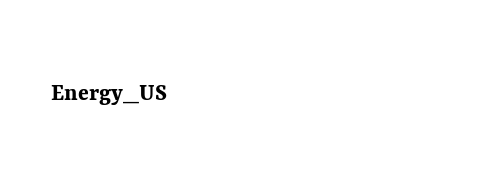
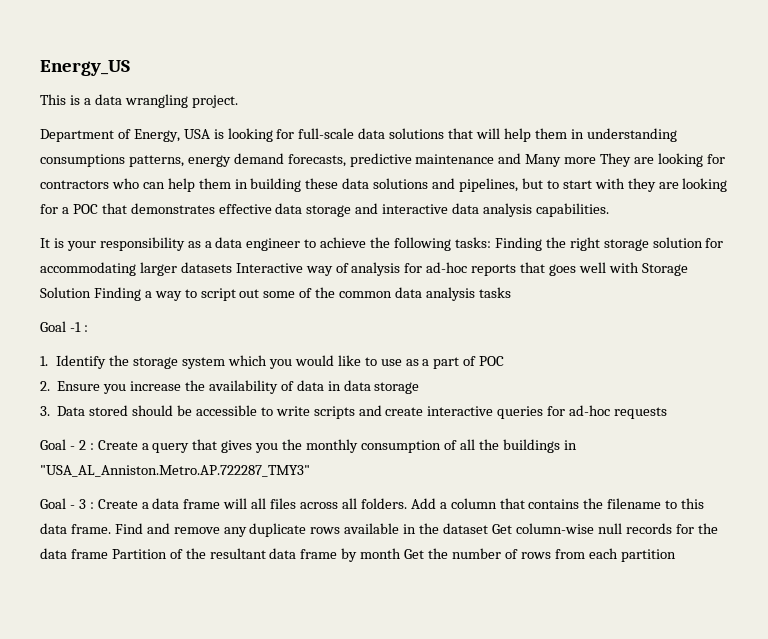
+ This is a data wrangling project.
+ Department of Energy, USA is looking for full-scale data solutions that will help them in understanding consumptions patterns, energy demand forecasts, predictive maintenance and Many more They are looking for contractors who can help them in building these data solutions and pipelines, but to start with they are looking for a POC that demonstrates effective data storage and interactive data analysis capabilities.
+ It is your responsibility as a data engineer to achieve the following tasks: Finding the right storage solution for accommodating larger datasets Interactive way of analysis for ad-hoc reports that goes well with Storage Solution Finding a way to script out some of the common data analysis tasks
+ Goal -1 :
+ 1. Identify the storage system which you would like to use as a part of POC
+ 2. Ensure you increase the availability of data in data storage
+ 3. Data stored should be accessible to write scripts and create interactive queries for ad-hoc requests
+ Goal - 2 : Create a query that gives you the monthly consumption of all the buildings in "USA_AL_Anniston.Metro.AP.722287_TMY3"
+ Goal - 3 : Create a data frame will all files across all folders. Add a column that contains the filename to this data frame. Find and remove any duplicate rows available in the dataset Get column-wise null records for the data frame Partition of the resultant data frame by month Get the number of rows from each partition

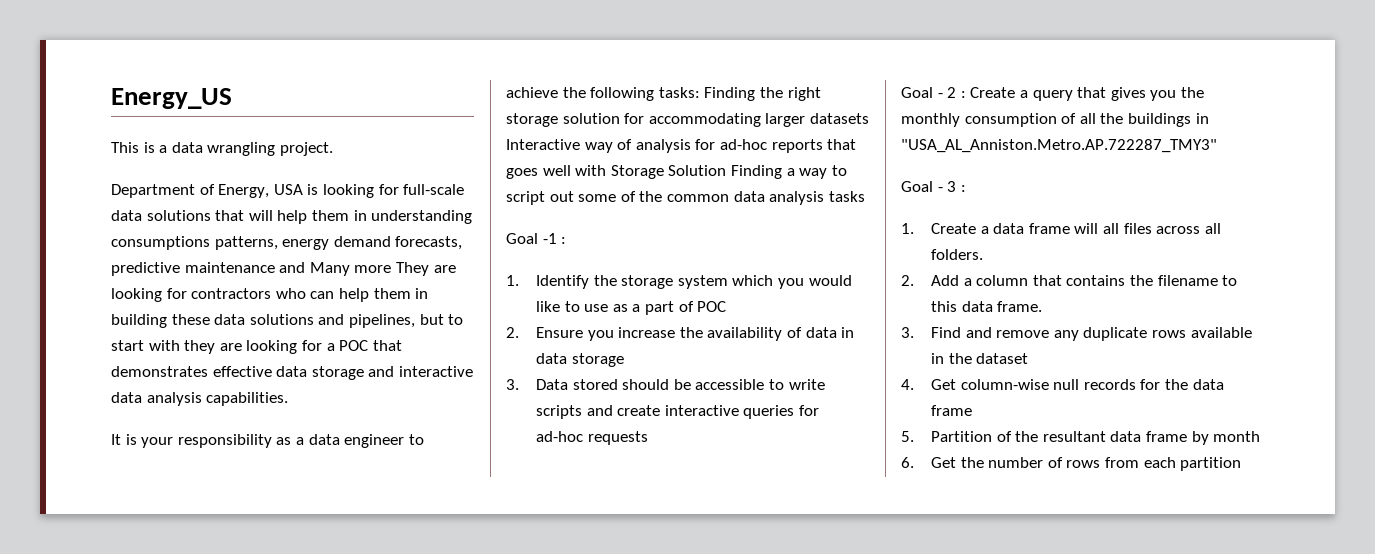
- Goal - 3 : Create a data frame will all files across all folders. Add a column that contains the filename to this data frame. Find and remove any duplicate rows available in the dataset Get column-wise null records for the data frame Partition of the resultant data frame by month Get the number of rows from each partition
+ Goal - 3 :
+ 1. Create a data frame will all files across all folders.
+ 2. Add a column that contains the filename to this data frame.
+ 3. Find and remove any duplicate rows available in the dataset
+ 4. Get column-wise null records for the data frame
+ 5. Partition of the resultant data frame by month
+ 6. Get the number of rows from each partition

